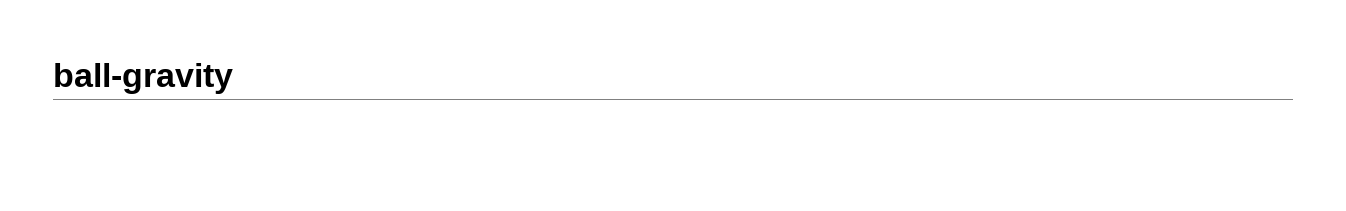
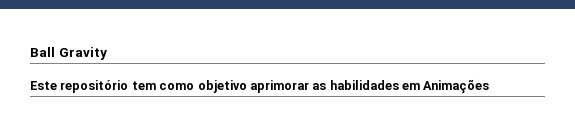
- ball-gravity
+ Ball Gravity
+ Este repositório tem como objetivo aprimorar as habilidades em Animações

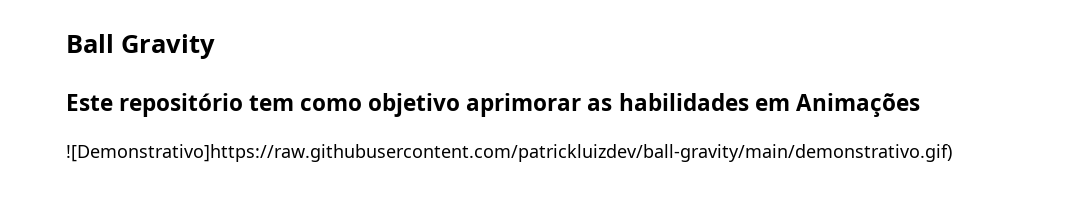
+ ![Demonstrativo]https://raw.githubusercontent.com/patrickluizdev/ball-gravity/main/demonstrativo.gif)

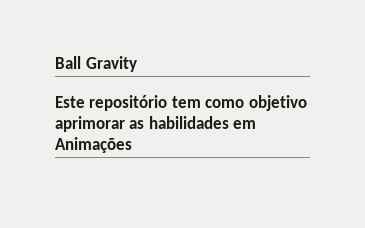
- ![Demonstrativo]https://raw.githubusercontent.com/patrickluizdev/ball-gravity/main/demonstrativo.gif)

